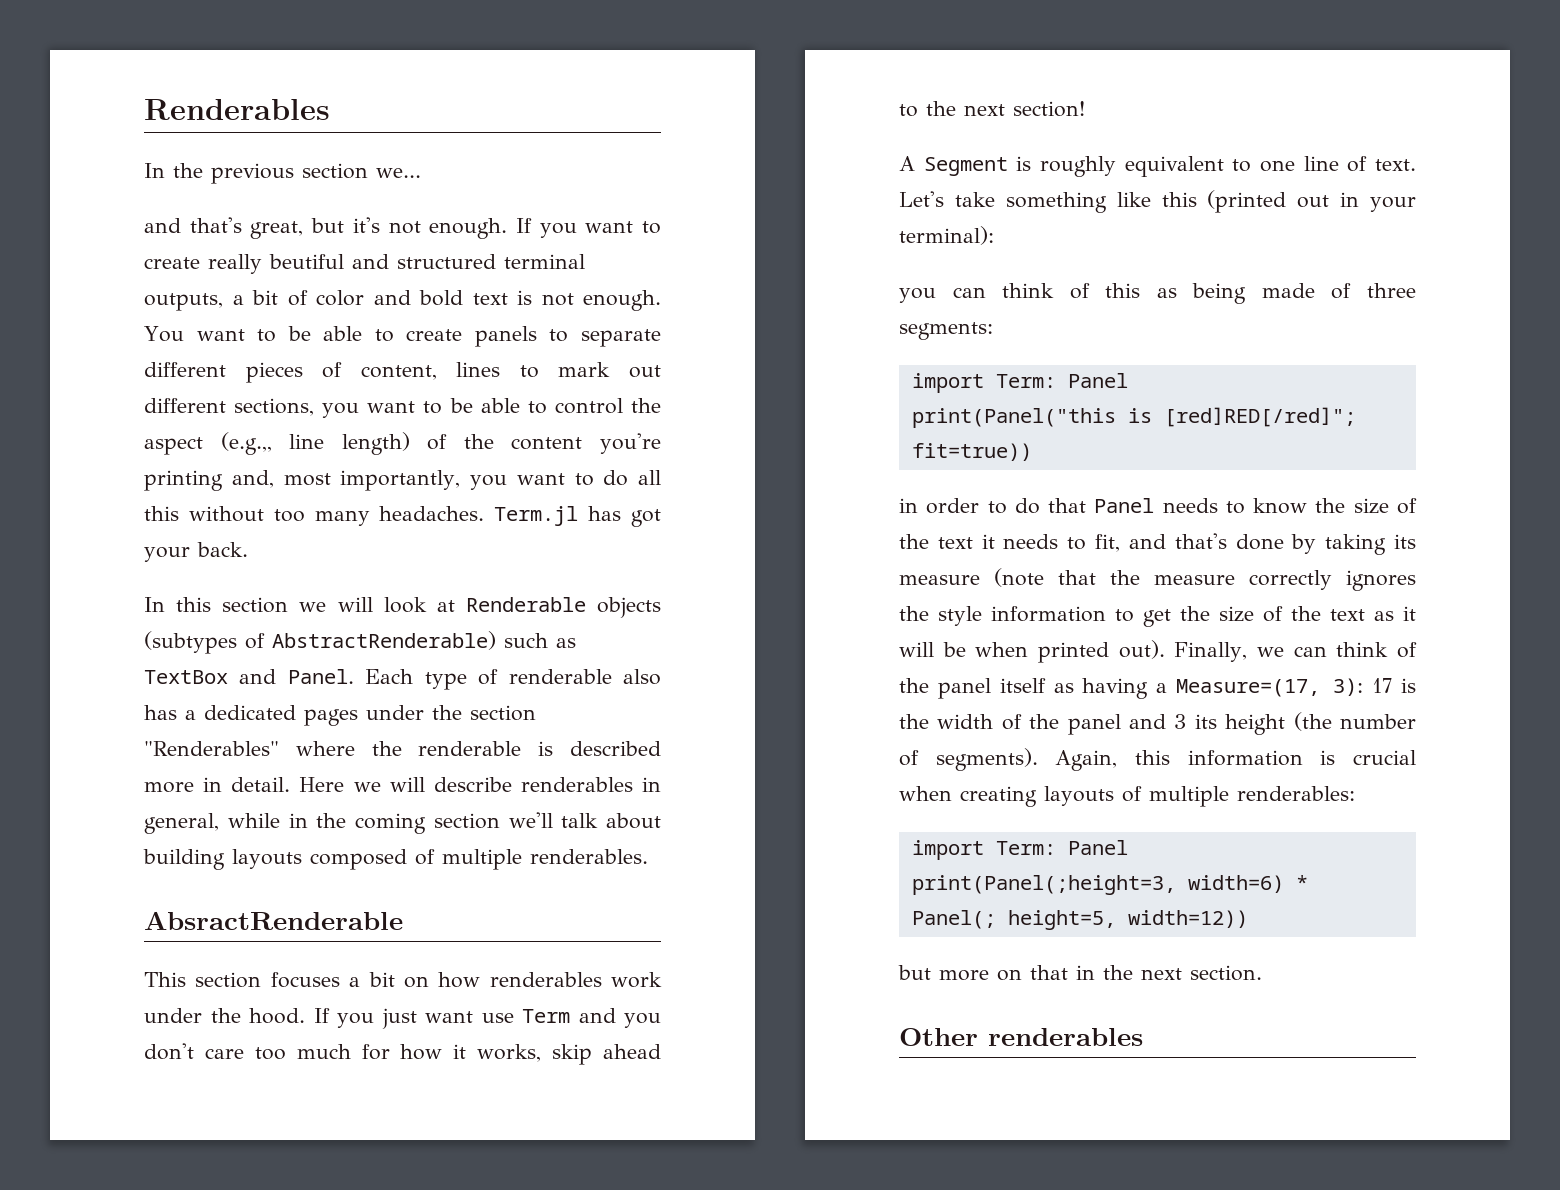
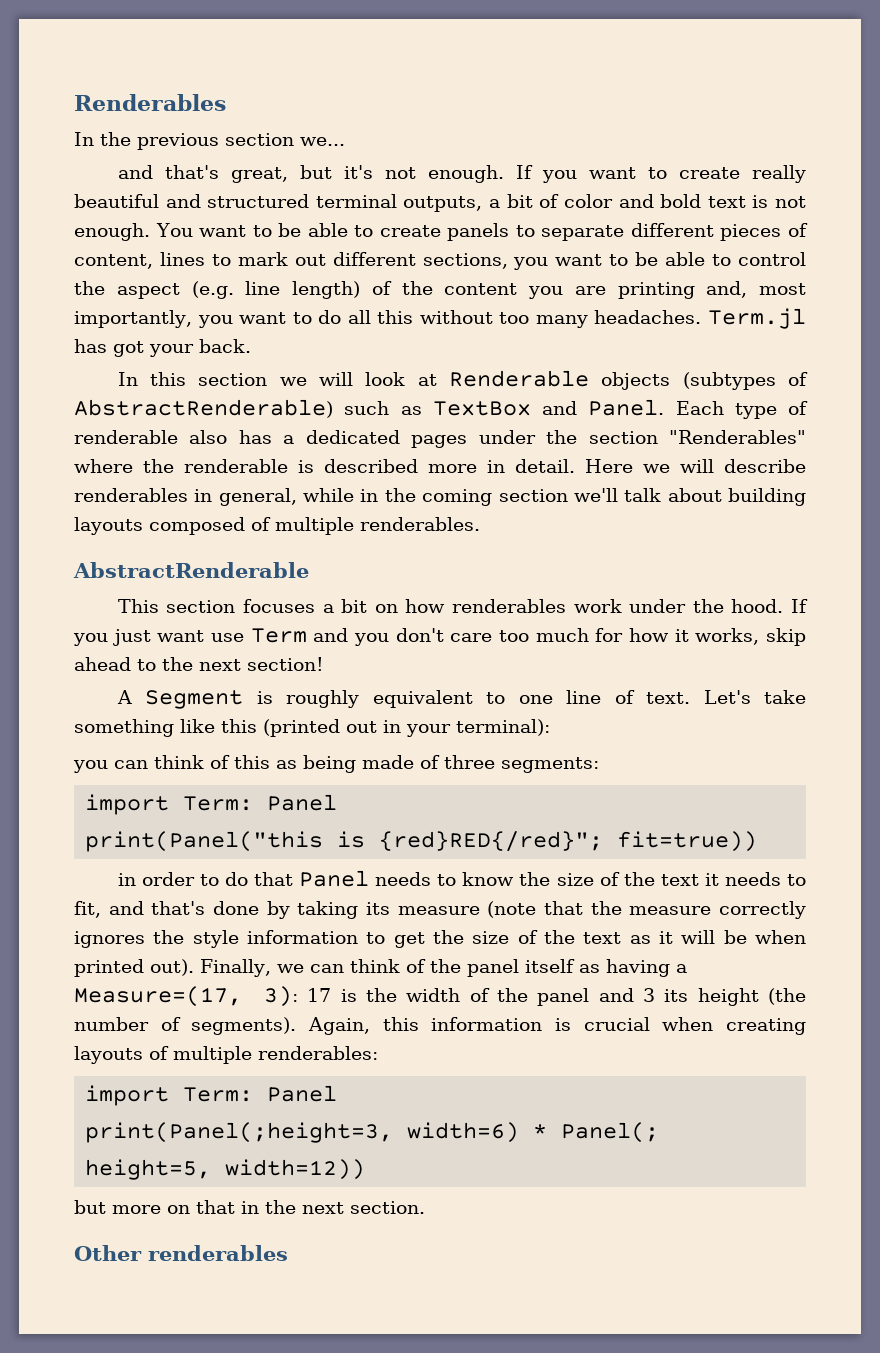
- If you want to create really beutiful and structured terminal outputs, a bit of color and bold text is not enough.
+ If you want to create really beautiful and structured terminal outputs, a bit of color and bold text is not enough.
- You want to be able to create panels to separate different pieces of content, lines to mark out different sections, you want to be able to control the aspect (e.g.,, line length) of the content you're printing and, most importantly, you want to do all this without too many headaches.
+ You want to be able to create panels to separate different pieces of content, lines to mark out different sections, you want to be able to control the aspect (e.g. line length) of the content you are printing and, most importantly, you want to do all this without too many headaches.
- AbsractRenderable
+ AbstractRenderable
- print(Panel("this is [red]RED[/red]"; fit=true))
+ print(Panel("this is {red}RED{/red}"; fit=true))

